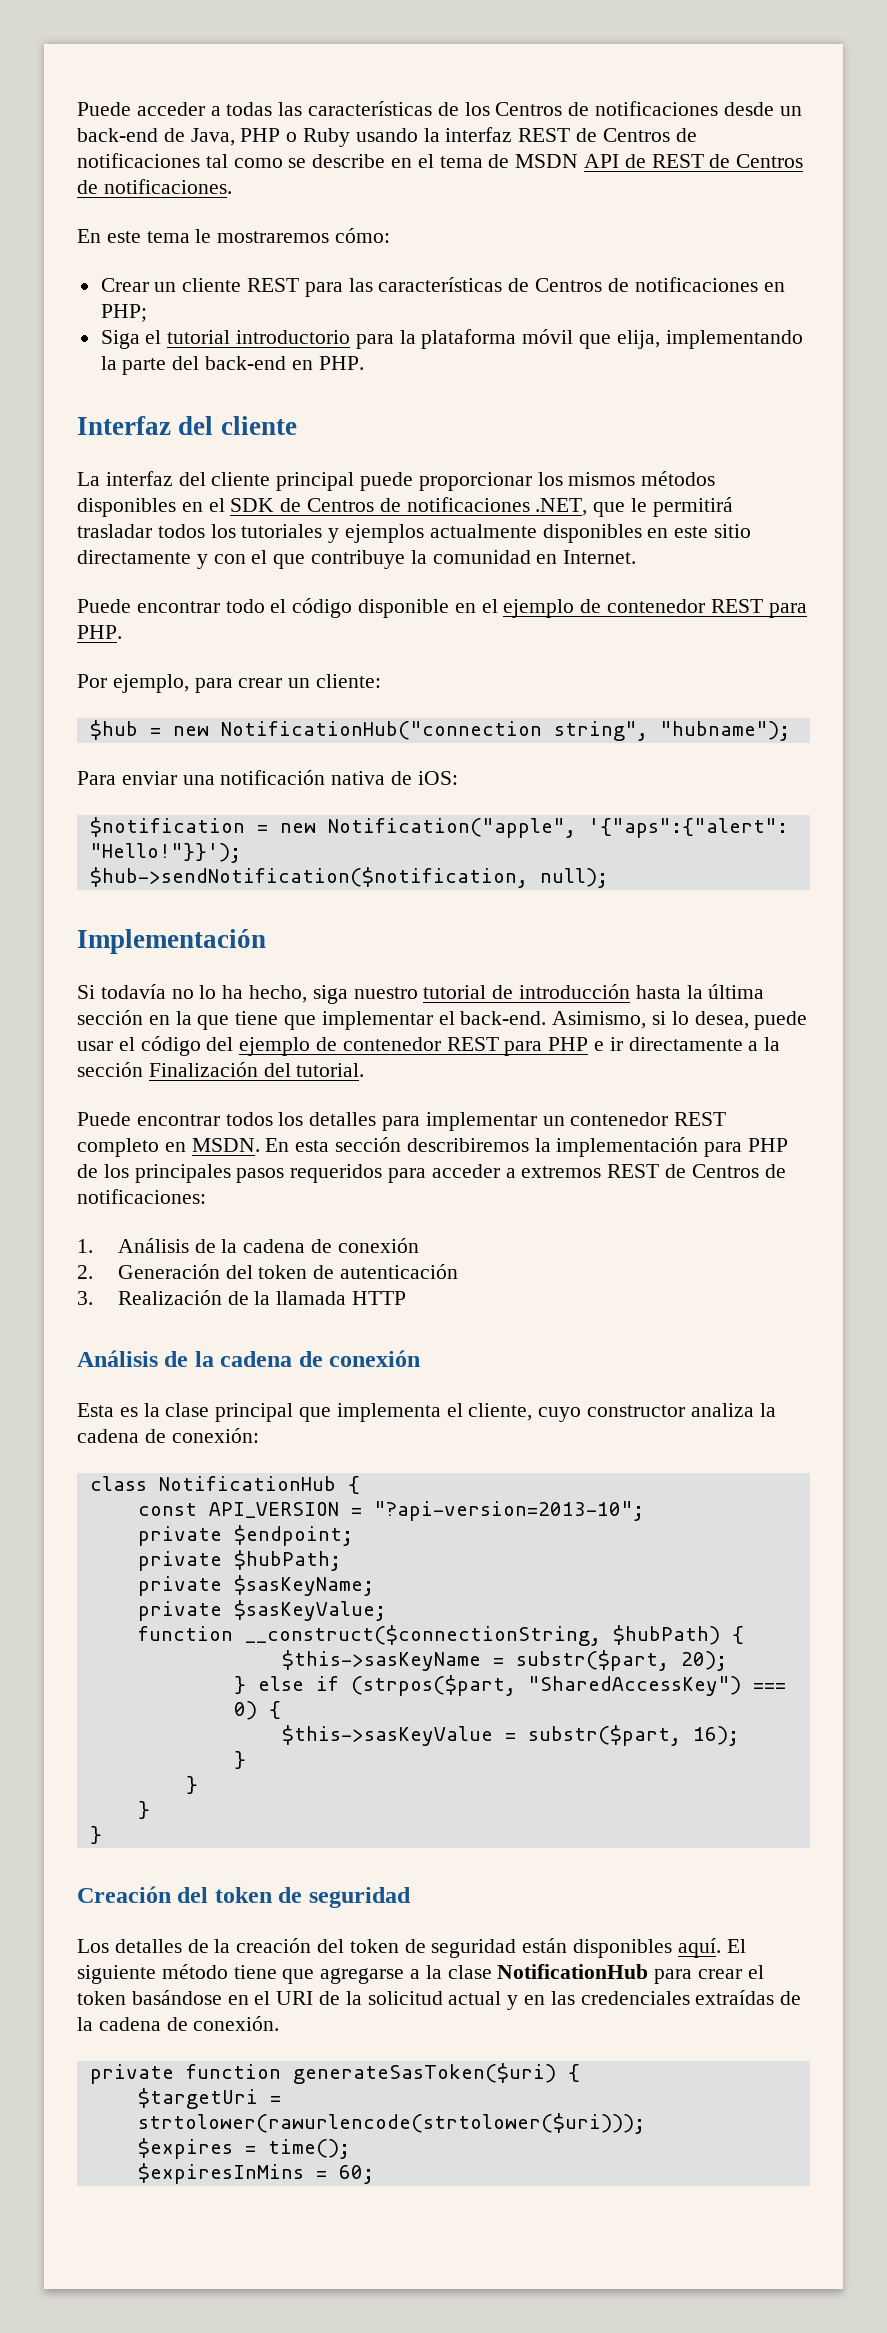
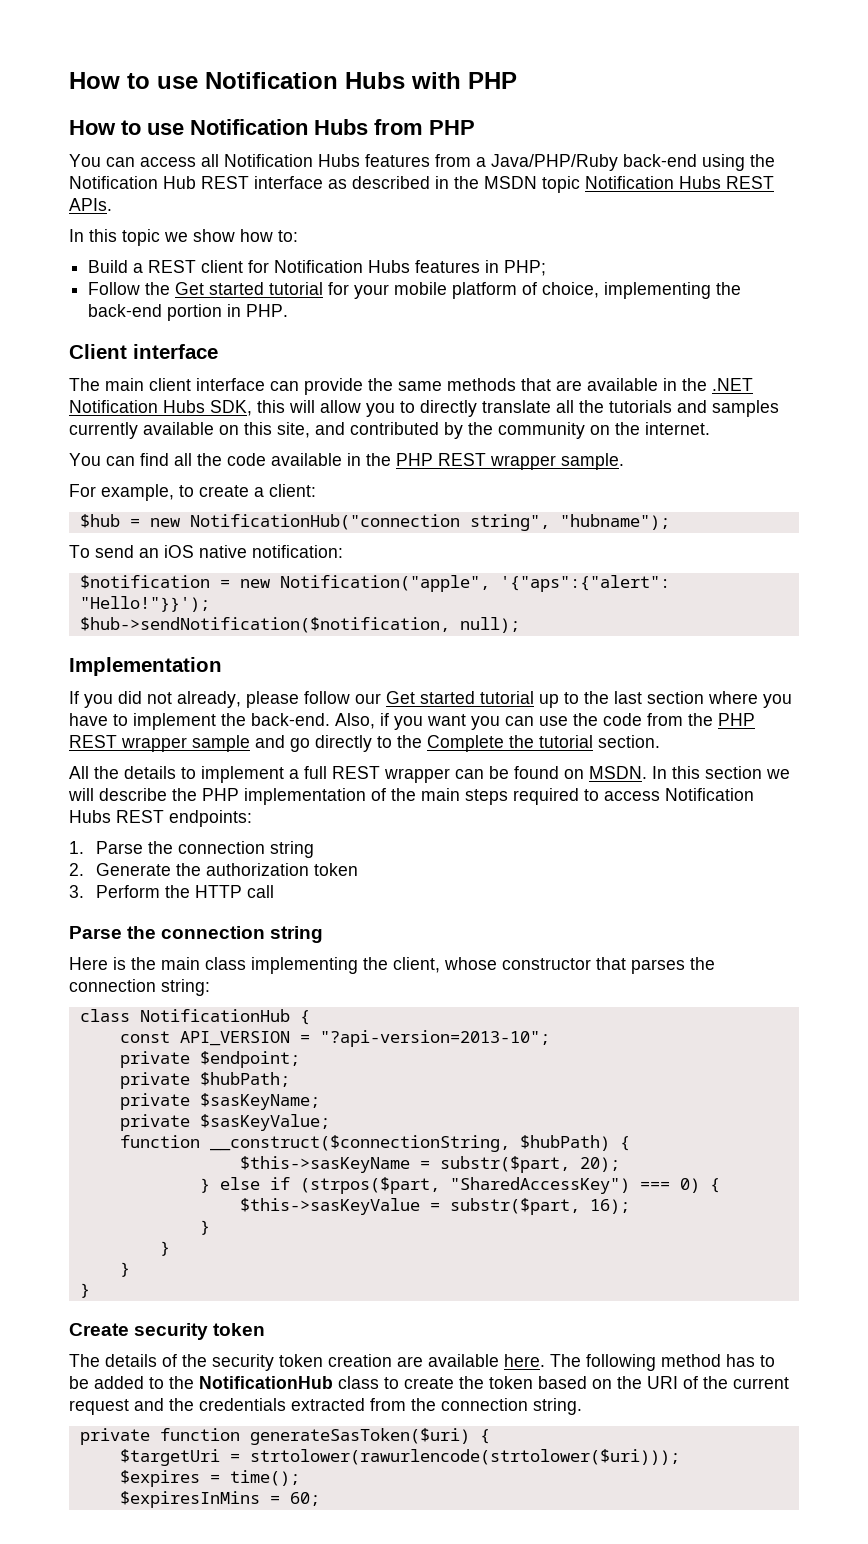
- Puede acceder a todas las características de los Centros de notificaciones desde un back-end de Java, PHP o Ruby usando la interfaz REST de Centros de notificaciones tal como se describe en el tema de MSDN API de REST de Centros de notificaciones.
- En este tema le mostraremos cómo:
- Crear un cliente REST para las características de Centros de notificaciones en PHP;
- Siga el tutorial introductorio para la plataforma móvil que elija, implementando la parte del back-end en PHP.
- Interfaz del cliente
- La interfaz del cliente principal puede proporcionar los mismos métodos disponibles en el SDK de Centros de notificaciones .NET, que le permitirá trasladar todos los tutoriales y ejemplos actualmente disponibles en este sitio directamente y con el que contribuye la comunidad en Internet.
- Puede encontrar todo el código disponible en el ejemplo de contenedor REST para PHP.
- Por ejemplo, para crear un cliente:
+ How to use Notification Hubs with PHP
+ How to use Notification Hubs from PHP
+ You can access all Notification Hubs features from a Java/PHP/Ruby back-end using the Notification Hub REST interface as described in the MSDN topic Notification Hubs REST APIs.
+ In this topic we show how to:
+ Build a REST client for Notification Hubs features in PHP;
+ Follow the Get started tutorial for your mobile platform of choice, implementing the back-end portion in PHP.
+ Client interface
+ The main client interface can provide the same methods that are available in the .NET Notification Hubs SDK, this will allow you to directly translate all the tutorials and samples currently available on this site, and contributed by the community on the internet.
+ You can find all the code available in the PHP REST wrapper sample.
+ For example, to create a client:
- Para enviar una notificación nativa de iOS:
+ To send an iOS native notification:
- Implementación
- Si todavía no lo ha hecho, siga nuestro tutorial de introducción hasta la última sección en la que tiene que implementar el back-end. Asimismo, si lo desea, puede usar el código del ejemplo de contenedor REST para PHP e ir directamente a la sección Finalización del tutorial.
- Puede encontrar todos los detalles para implementar un contenedor REST completo en MSDN. En esta sección describiremos la implementación para PHP de los principales pasos requeridos para acceder a extremos REST de Centros de notificaciones:
- 1. Análisis de la cadena de conexión
- 2. Generación del token de autenticación
+ Implementation
+ If you did not already, please follow our Get started tutorial up to the last section where you have to implement the back-end. Also, if you want you can use the code from the PHP REST wrapper sample and go directly to the Complete the tutorial section.
+ All the details to implement a full REST wrapper can be found on MSDN. In this section we will describe the PHP implementation of the main steps required to access Notification Hubs REST endpoints:
+ 1. Parse the connection string
+ 2. Generate the authorization token
- 3. Realización de la llamada HTTP
- Análisis de la cadena de conexión
- Esta es la clase principal que implementa el cliente, cuyo constructor analiza la cadena de conexión:
+ 3. Perform the HTTP call
+ Parse the connection string
+ Here is the main class implementing the client, whose constructor that parses the connection string:
- Creación del token de seguridad
- Los detalles de la creación del token de seguridad están disponibles aquí. El siguiente método tiene que agregarse a la clase NotificationHub para crear el token basándose en el URI de la solicitud actual y en las credenciales extraídas de la cadena de conexión.
+ Create security token
+ The details of the security token creation are available here. The following method has to be added to the NotificationHub class to create the token based on the URI of the current request and the credentials extracted from the connection string.

